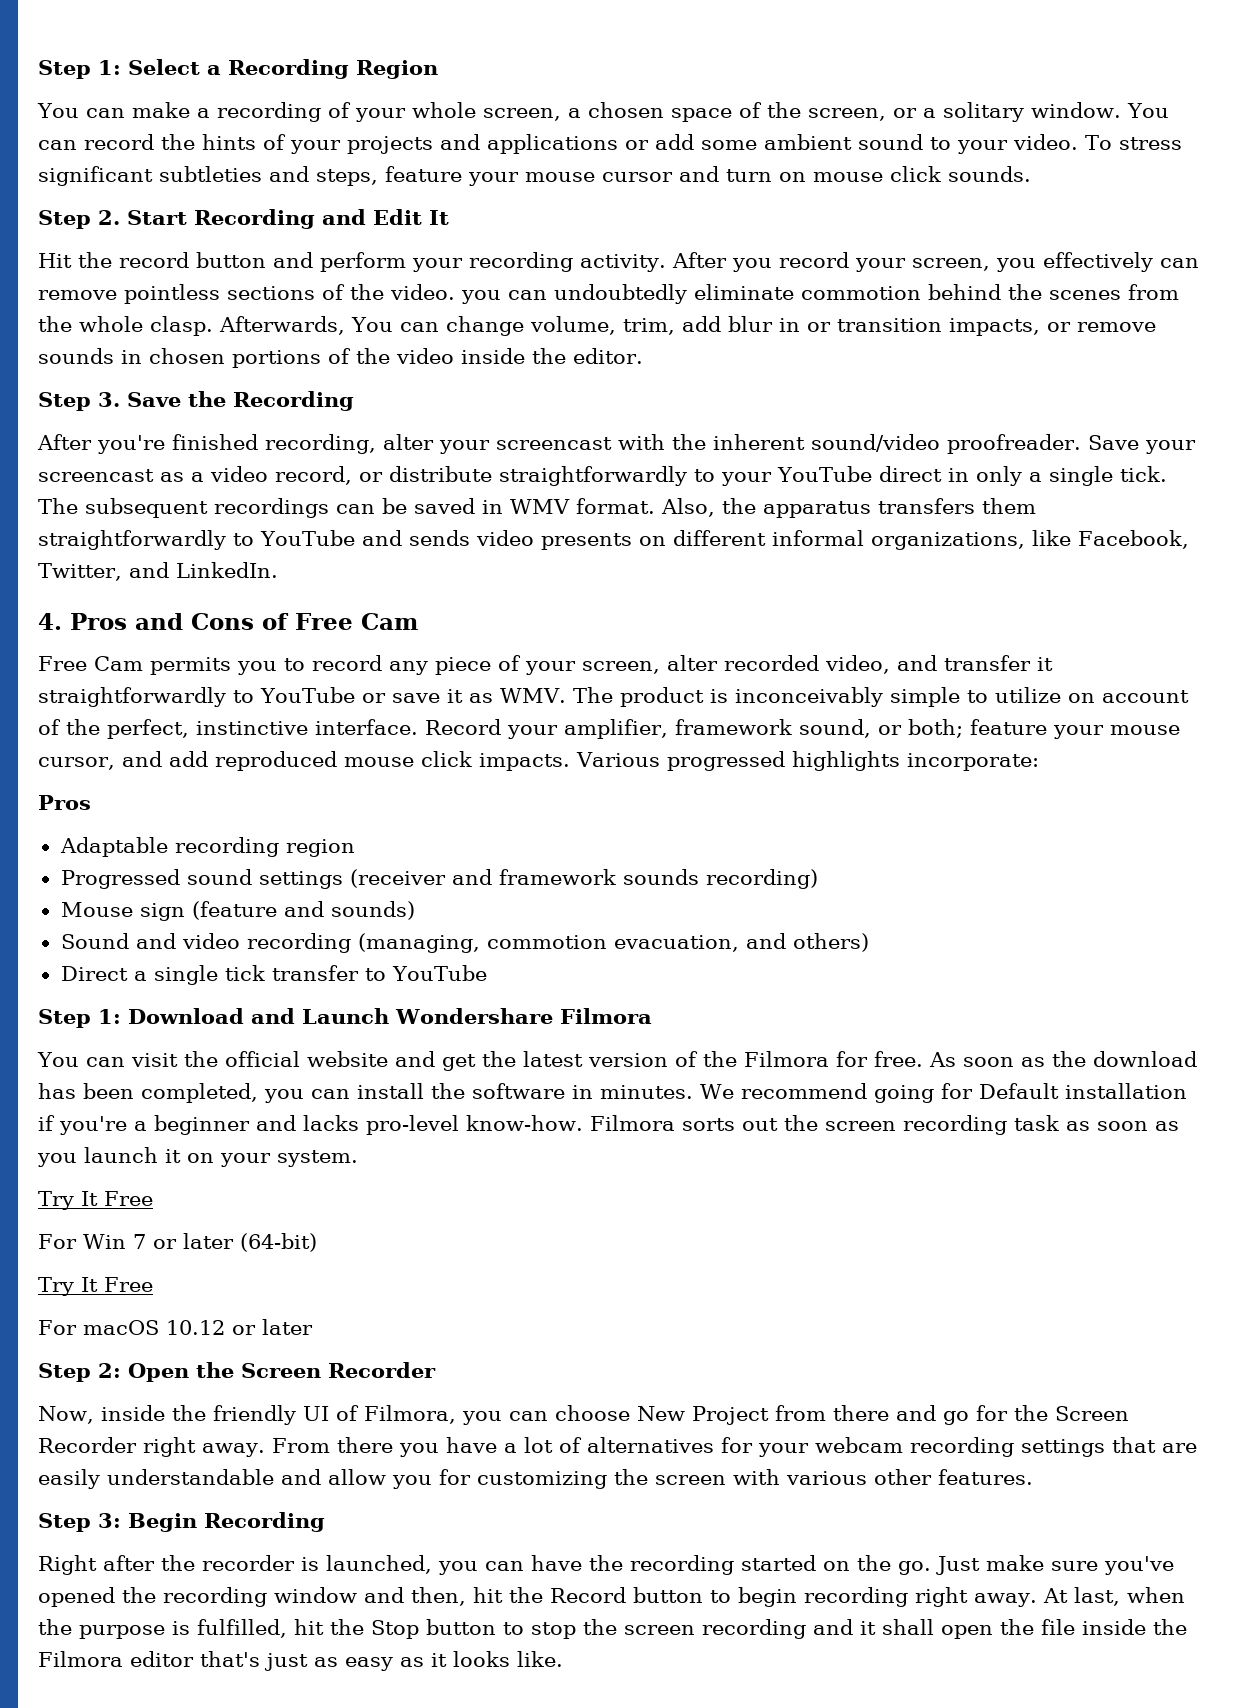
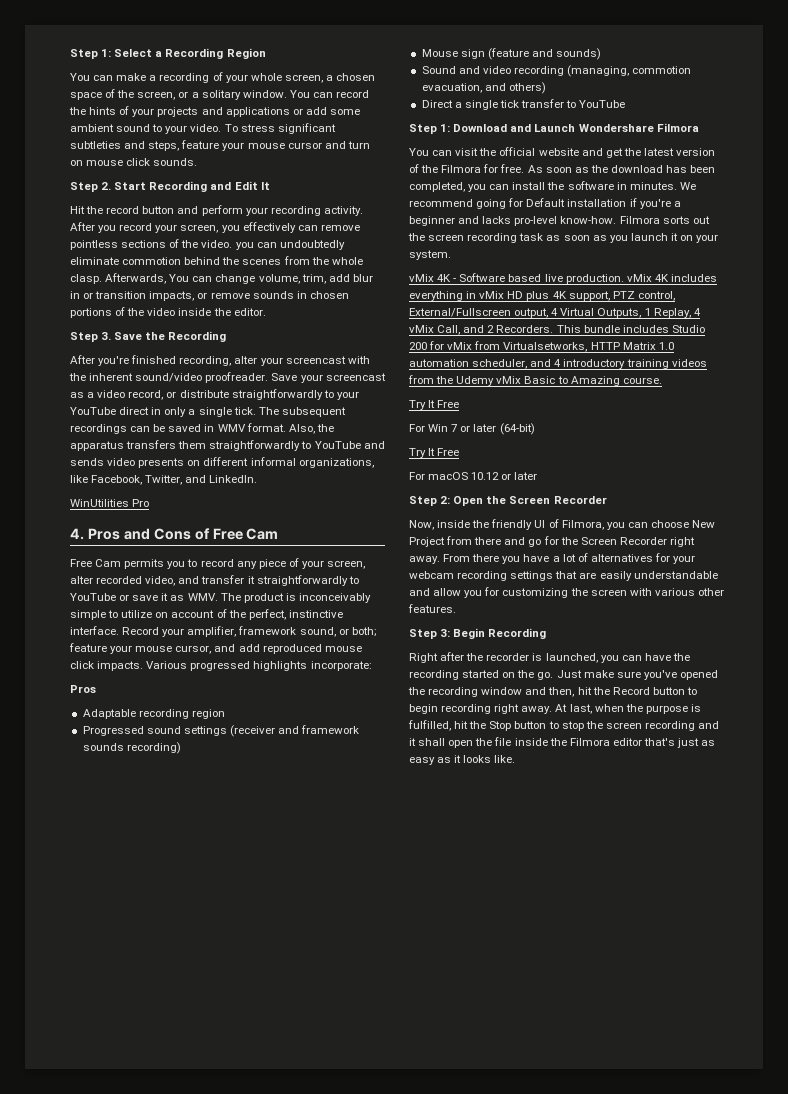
+ WinUtilities Pro
+ vMix 4K - Software based live production. vMix 4K includes everything in vMix HD plus 4K support, PTZ control, External/Fullscreen output, 4 Virtual Outputs, 1 Replay, 4 vMix Call, and 2 Recorders. This bundle includes Studio 200 for vMix from Virtualsetworks, HTTP Matrix 1.0 automation scheduler, and 4 introductory training videos from the Udemy vMix Basic to Amazing course.

